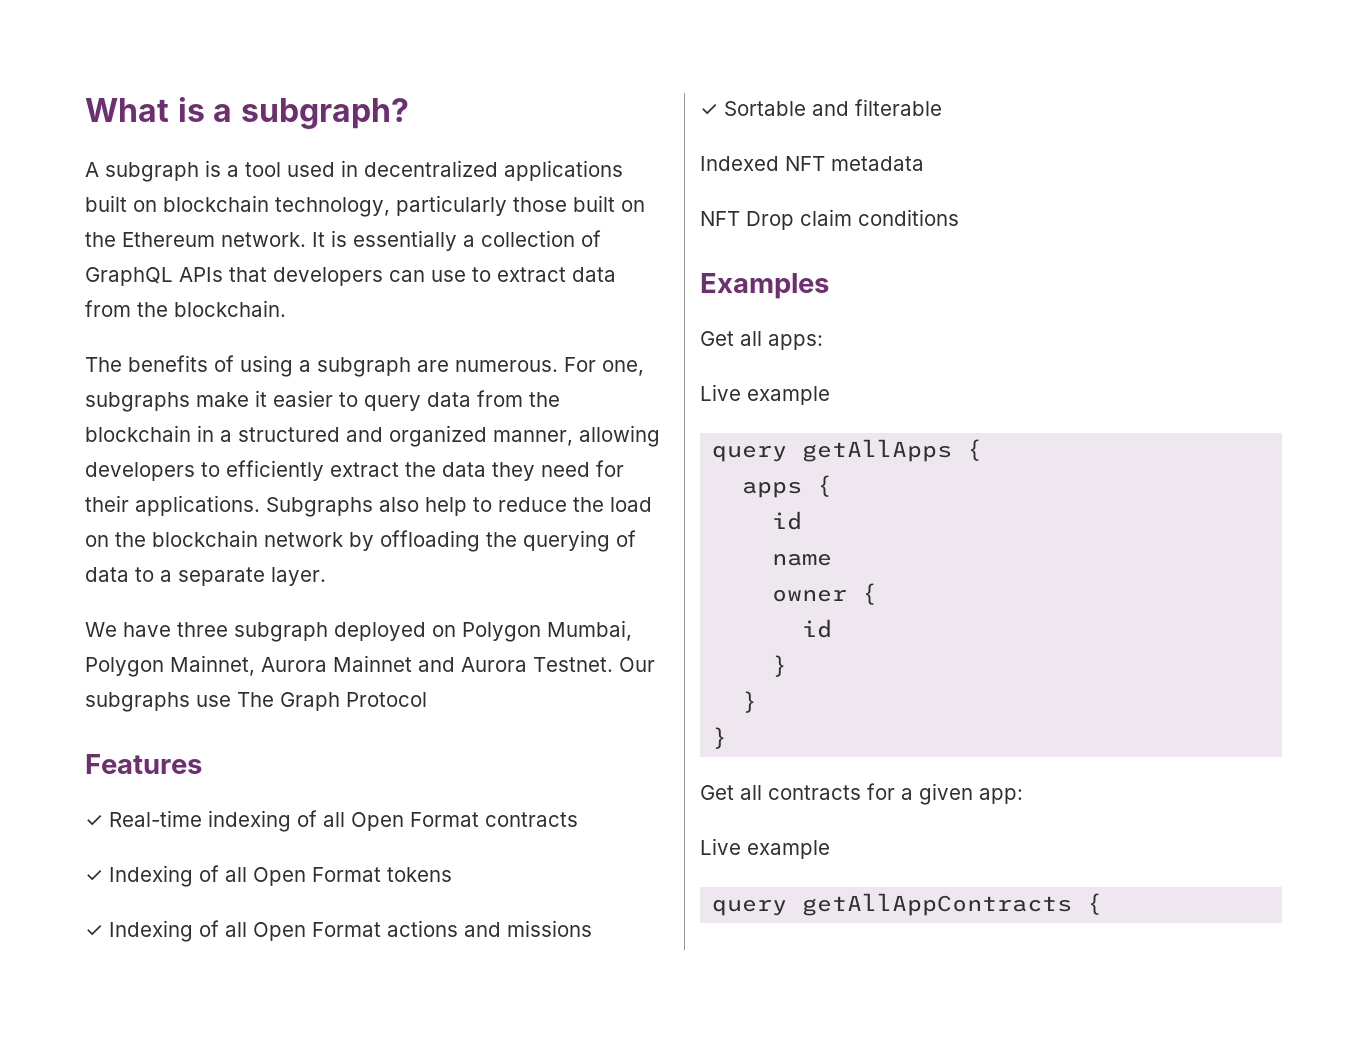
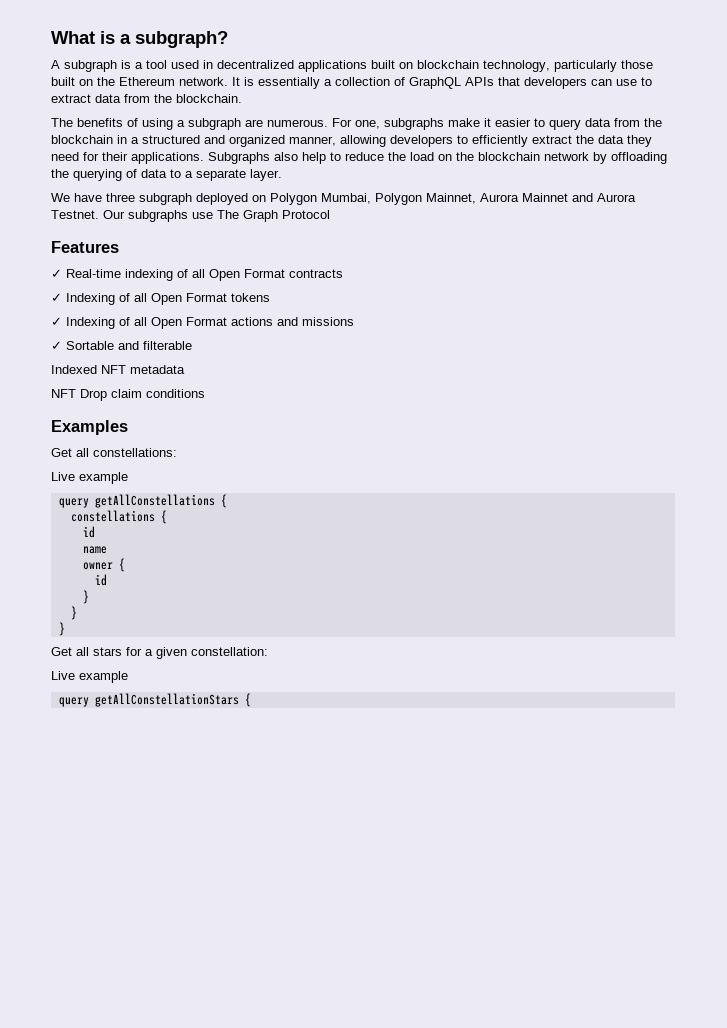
- Get all apps:
+ Get all constellations:
  Live example
- query getAllApps {
- apps {
+ query getAllConstellations {
+ constellations {
- Get all contracts for a given app:
+ Get all stars for a given constellation:
  Live example
- query getAllAppContracts {
+ query getAllConstellationStars {

